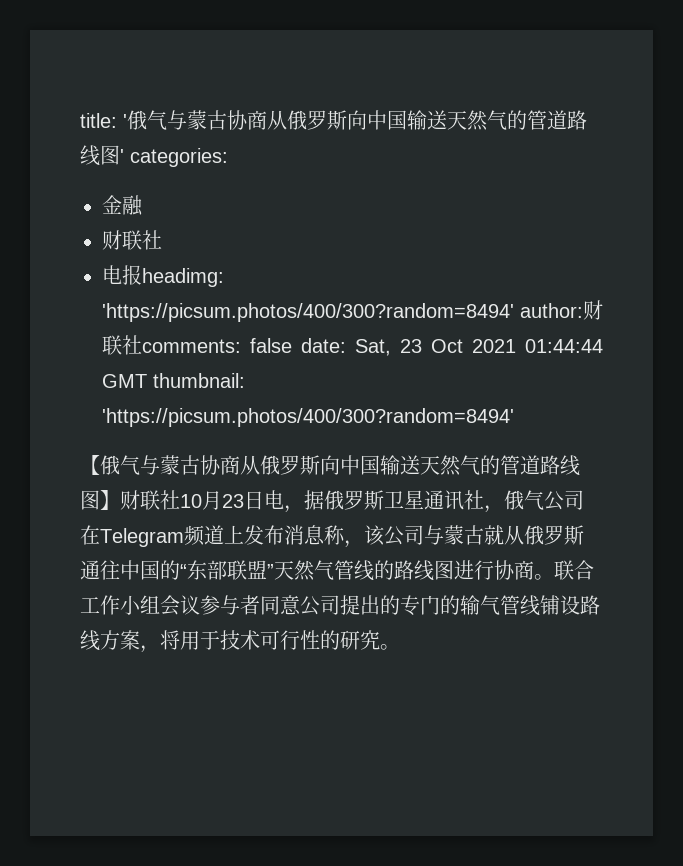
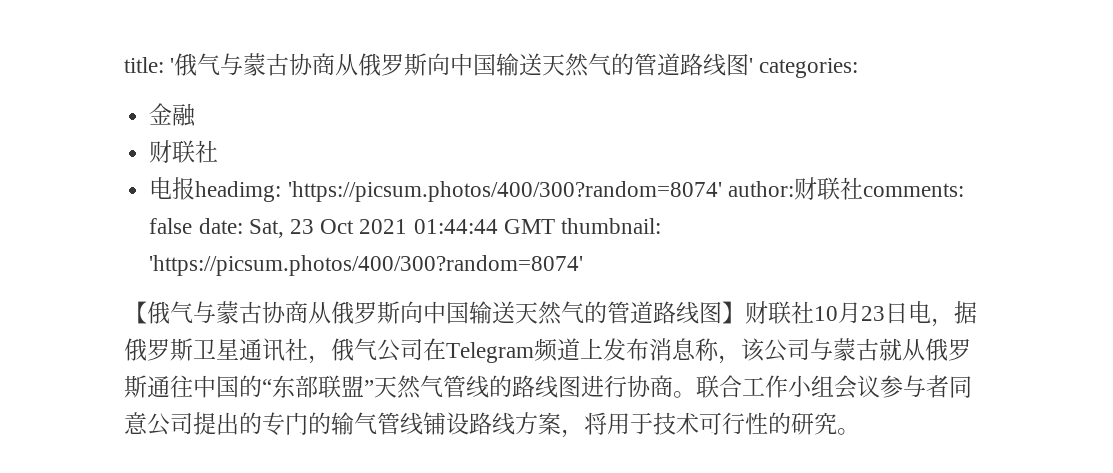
- 电报headimg: 'https://picsum.photos/400/300?random=8494' author:财联社comments: false date: Sat, 23 Oct 2021 01:44:44 GMT thumbnail: 'https://picsum.photos/400/300?random=8494'
+ 电报headimg: 'https://picsum.photos/400/300?random=8074' author:财联社comments: false date: Sat, 23 Oct 2021 01:44:44 GMT thumbnail: 'https://picsum.photos/400/300?random=8074'

